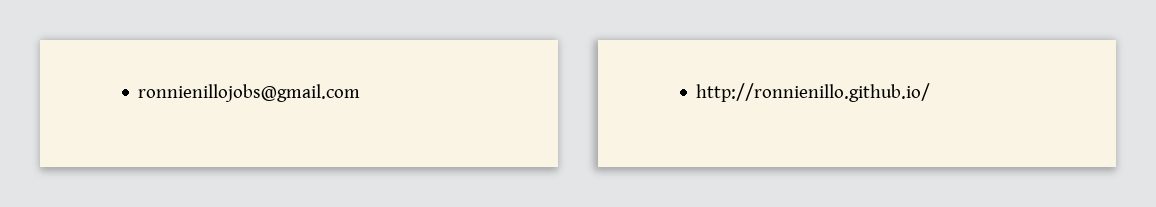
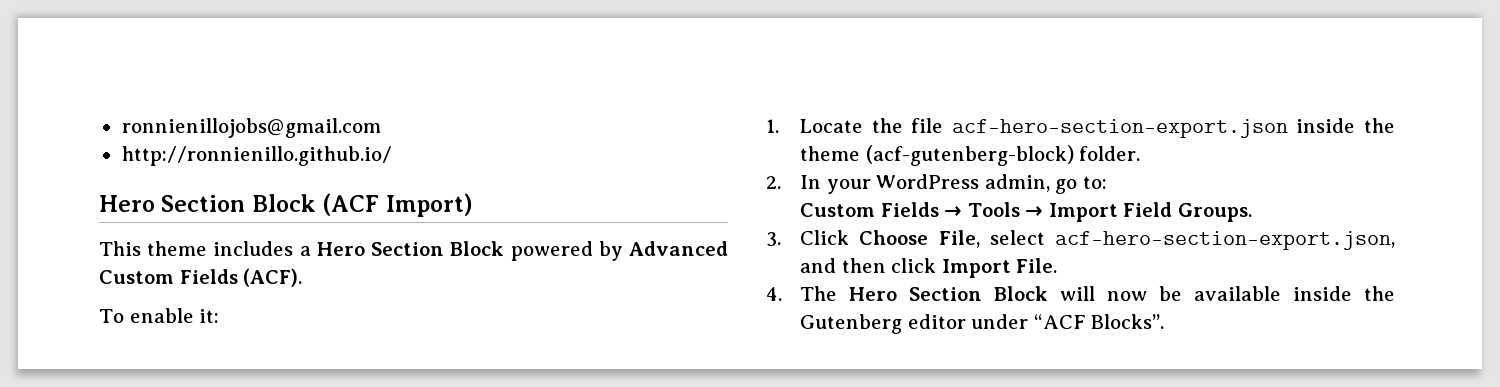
+ Hero Section Block (ACF Import)
+ This theme includes a Hero Section Block powered by Advanced Custom Fields (ACF).
+ To enable it:
+ 1. Locate the file acf-hero-section-export.json inside the theme (acf-gutenberg-block) folder.
+ 2. In your WordPress admin, go to:
+ Custom Fields → Tools → Import Field Groups.
+ 3. Click Choose File, select acf-hero-section-export.json, and then click Import File.
+ 4. The Hero Section Block will now be available inside the Gutenberg editor under “ACF Blocks”.

